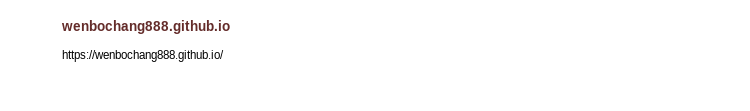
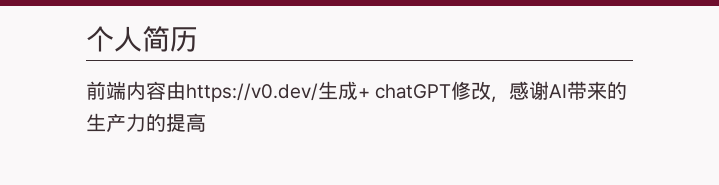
- wenbochang888.github.io
- https://wenbochang888.github.io/
+ 个人简历
+ 前端内容由https://v0.dev/生成+ chatGPT修改，感谢AI带来的生产力的提高

